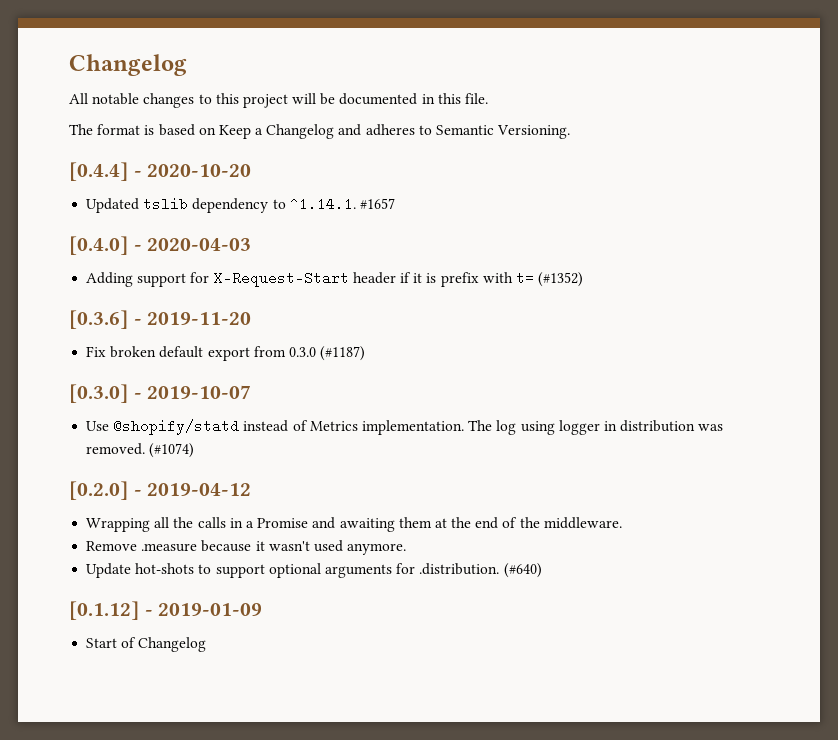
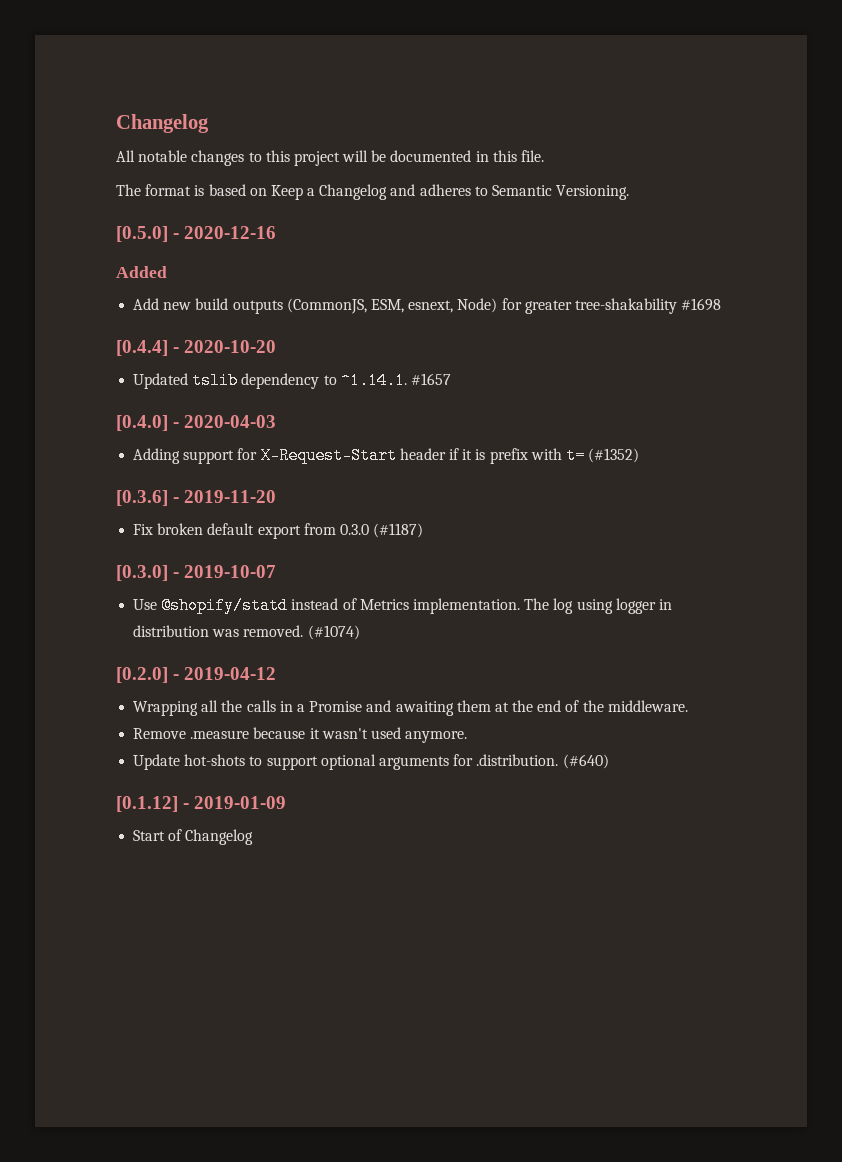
+ [0.5.0] - 2020-12-16
+ Added
+ Add new build outputs (CommonJS, ESM, esnext, Node) for greater tree-shakability #1698

